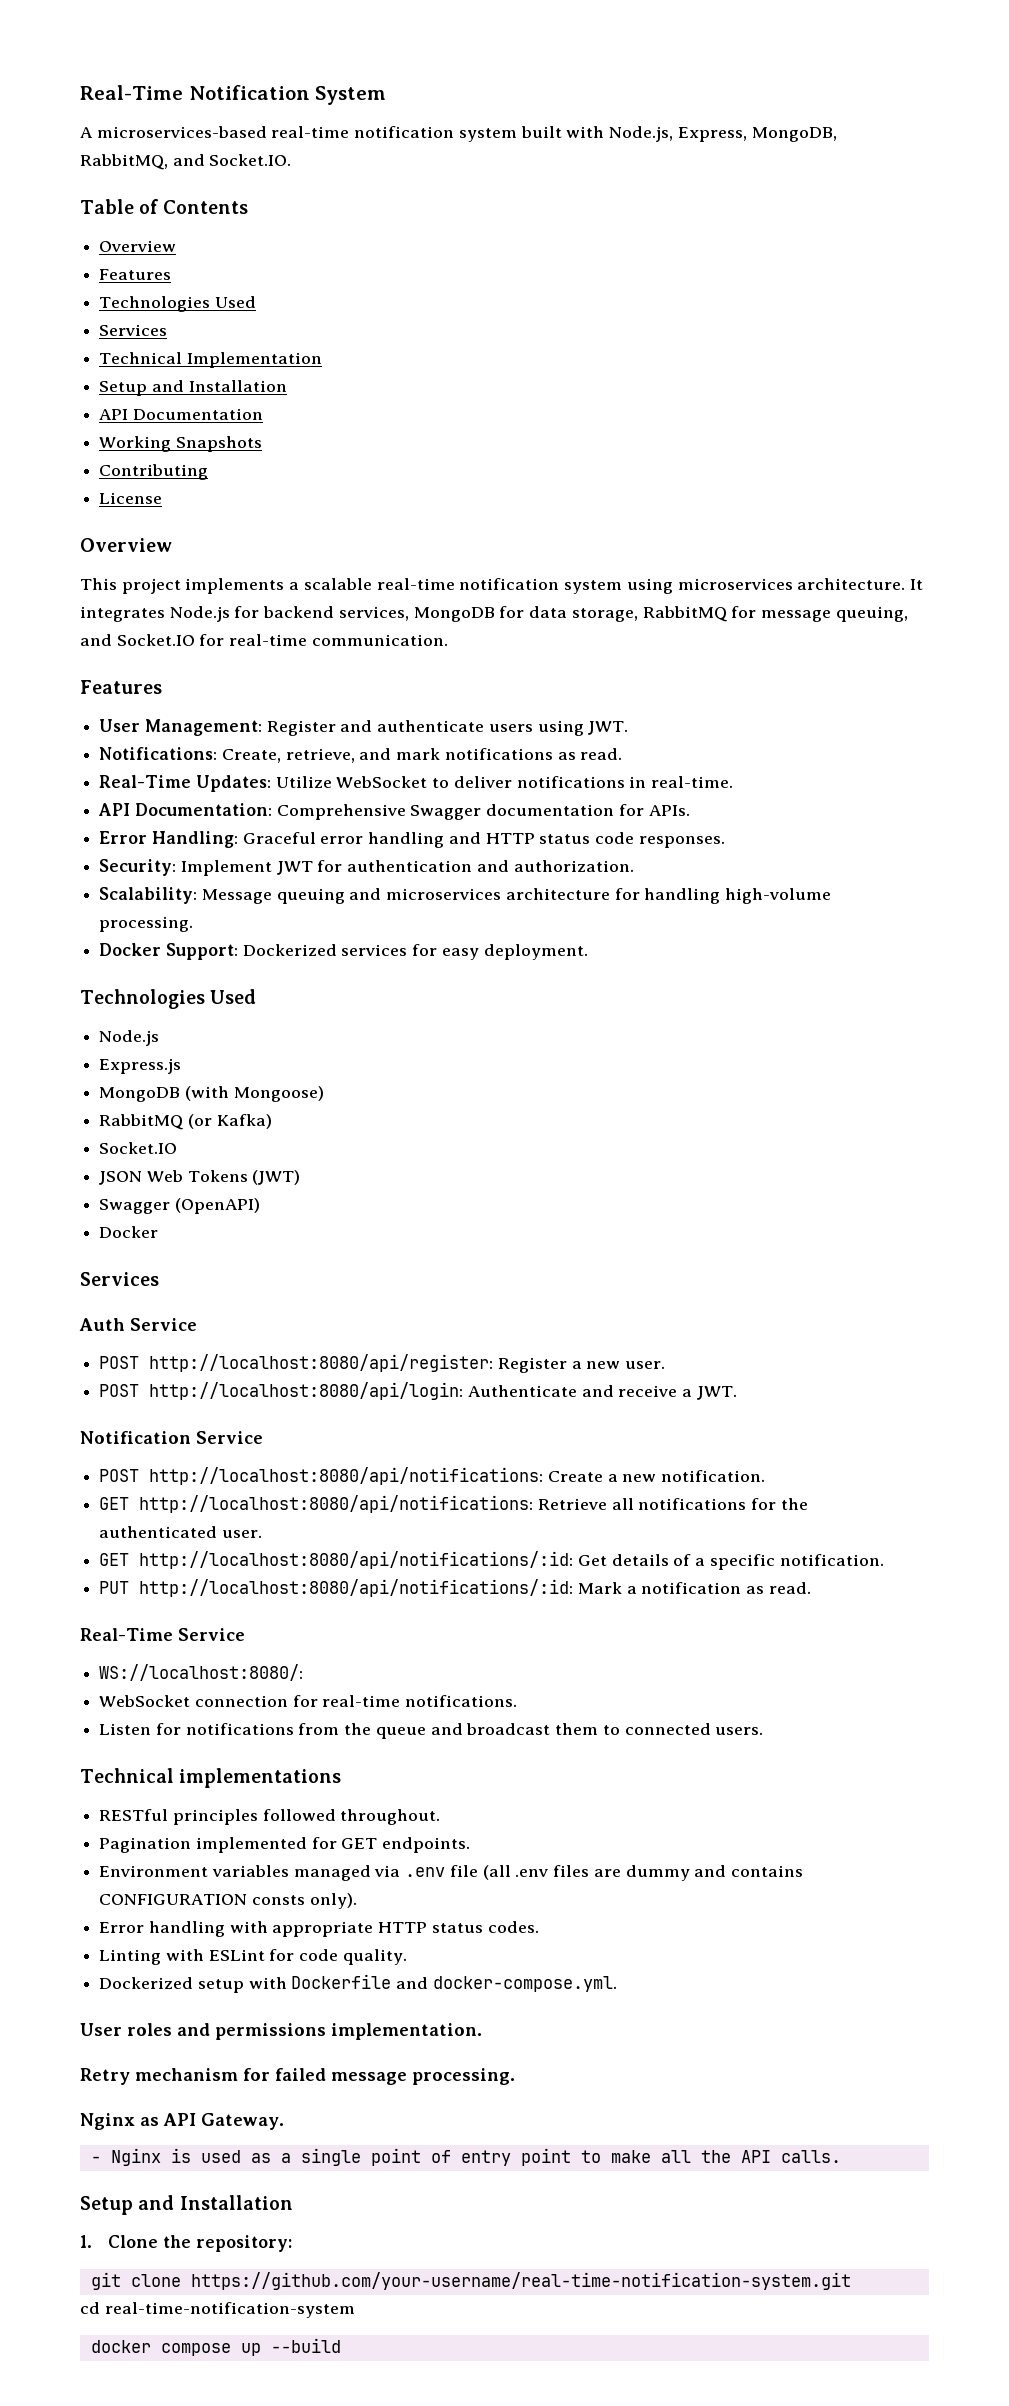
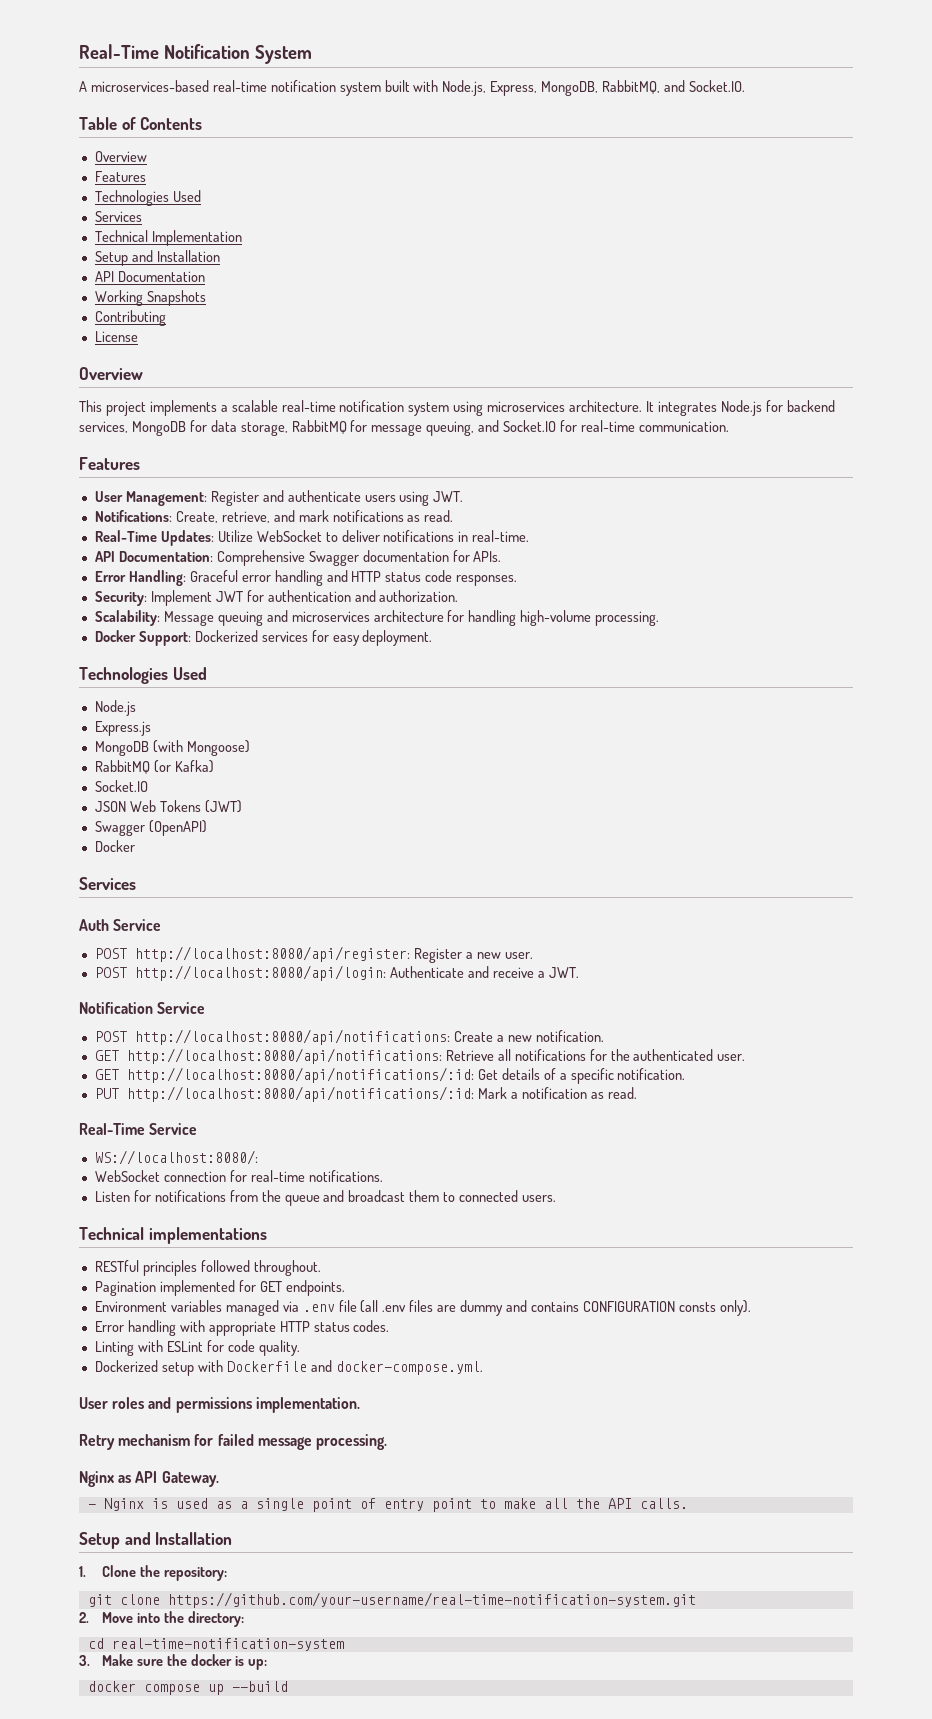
+ 2. Move into the directory:
  cd real-time-notification-system
+ 3. Make sure the docker is up:

